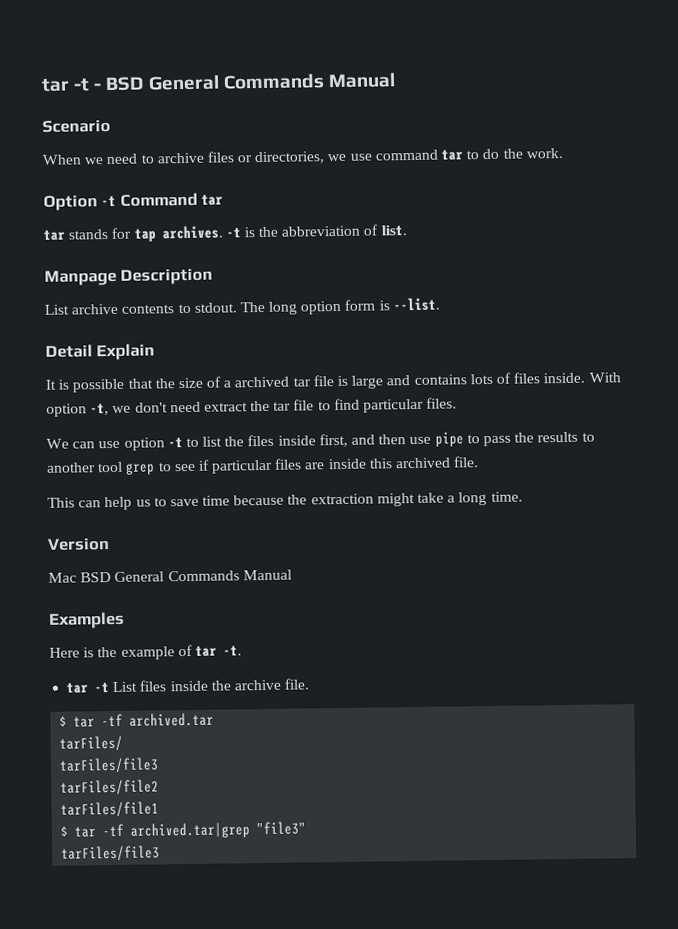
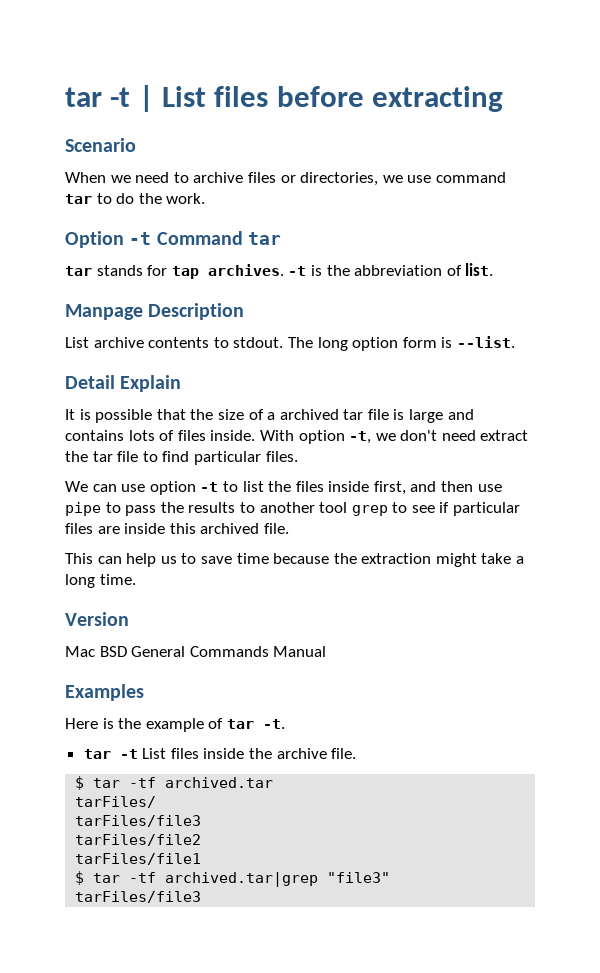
- tar -t - BSD General Commands Manual
+ tar -t | List files before extracting

